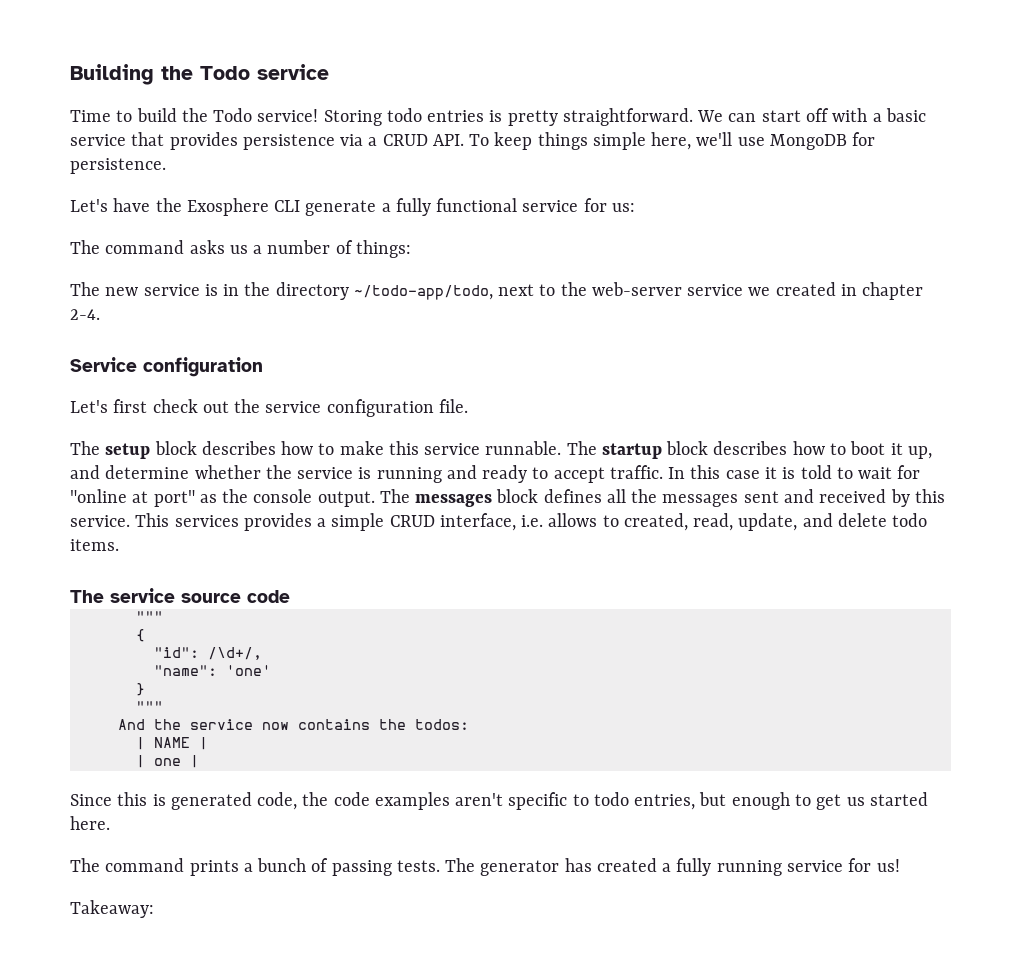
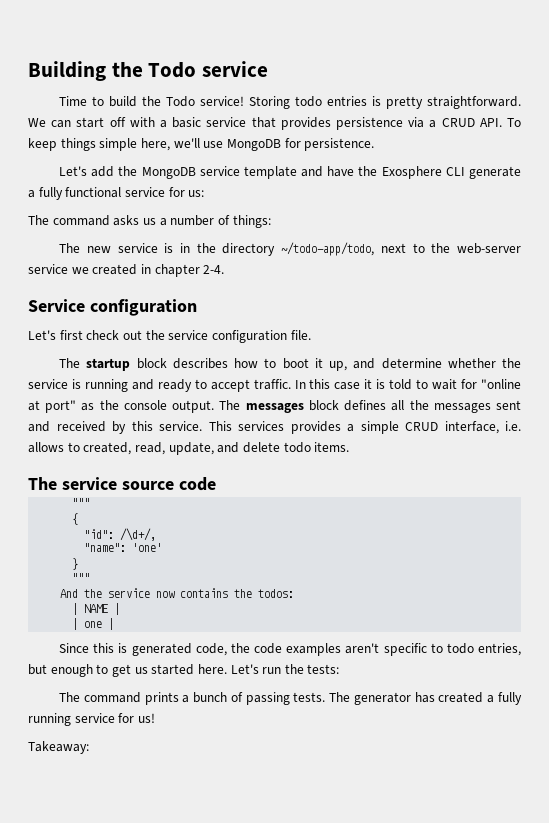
- Let's have the Exosphere CLI generate a fully functional service for us:
+ Let's add the MongoDB service template and have the Exosphere CLI generate a fully functional service for us:
- The setup block describes how to make this service runnable. The startup block describes how to boot it up, and determine whether the service is running and ready to accept traffic.
+ The startup block describes how to boot it up, and determine whether the service is running and ready to accept traffic.
+ Let's run the tests:

